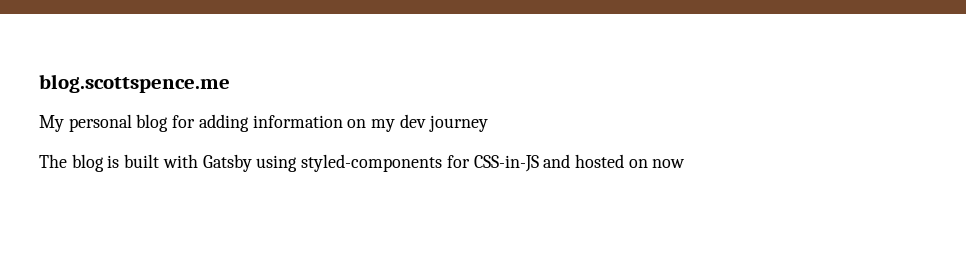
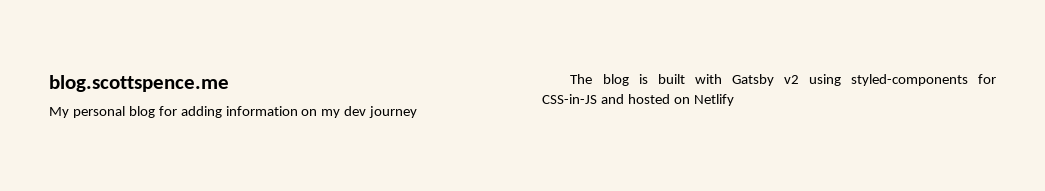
- The blog is built with Gatsby using styled-components for CSS-in-JS and hosted on now
+ The blog is built with Gatsby v2 using styled-components for CSS-in-JS and hosted on Netlify

